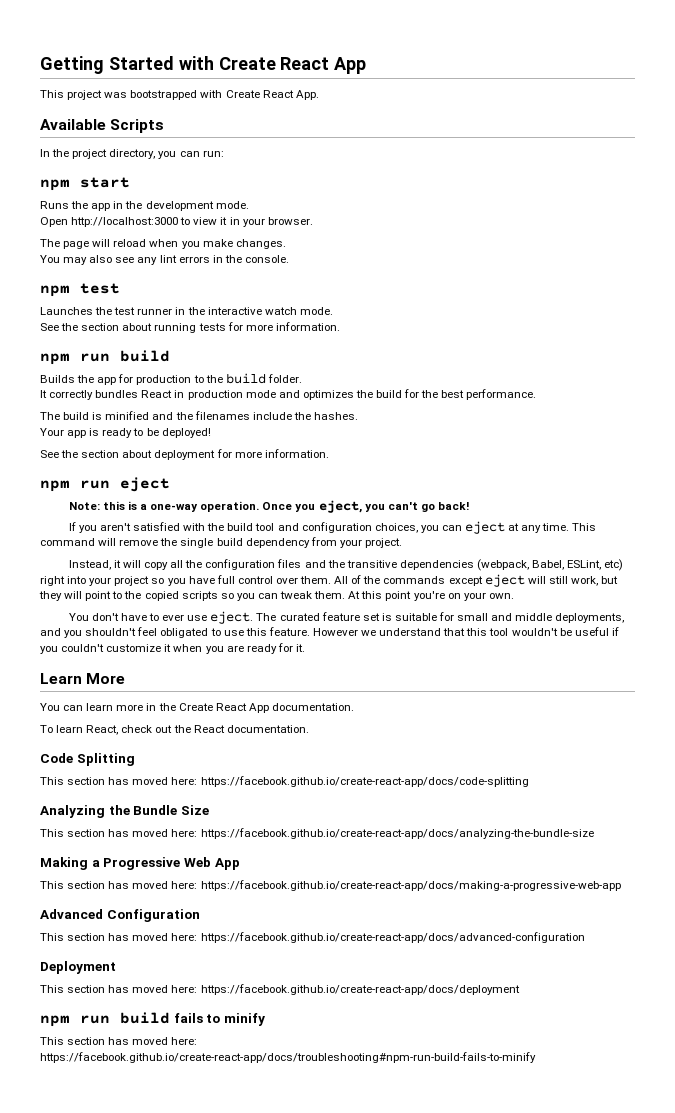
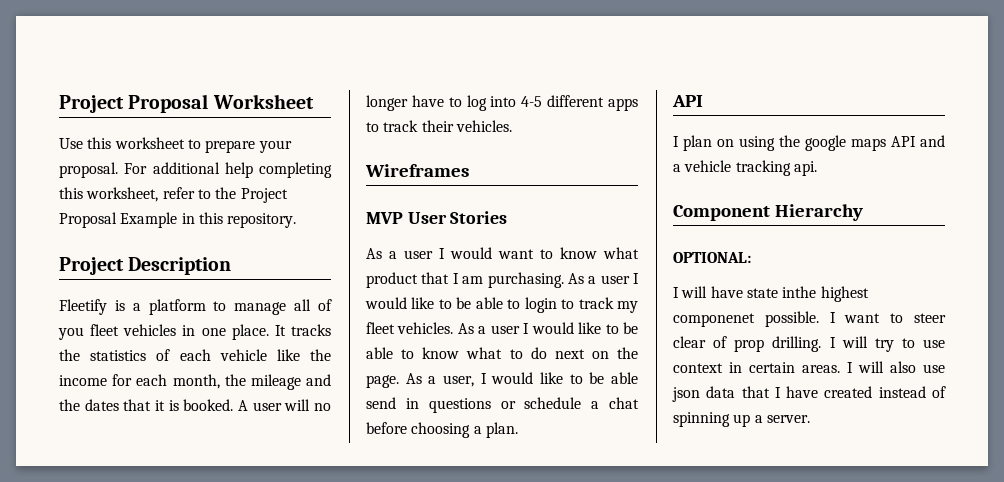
- Getting Started with Create React App
- This project was bootstrapped with Create React App.
- Available Scripts
- In the project directory, you can run:
- npm start
- Runs the app in the development mode.
- Open http://localhost:3000 to view it in your browser.
- The page will reload when you make changes.
- You may also see any lint errors in the console.
- npm test
- Launches the test runner in the interactive watch mode.
- See the section about running tests for more information.
- npm run build
- Builds the app for production to the build folder.
- It correctly bundles React in production mode and optimizes the build for the best performance.
- The build is minified and the filenames include the hashes.
- Your app is ready to be deployed!
- See the section about deployment for more information.
- npm run eject
- Note: this is a one-way operation. Once you eject, you can't go back!
- If you aren't satisfied with the build tool and configuration choices, you can eject at any time. This command will remove the single build dependency from your project.
- Instead, it will copy all the configuration files and the transitive dependencies (webpack, Babel, ESLint, etc) right into your project so you have full control over them. All of the commands except eject will still work, but they will point to the copied scripts so you can tweak them. At this point you're on your own.
- You don't have to ever use eject. The curated feature set is suitable for small and middle deployments, and you shouldn't feel obligated to use this feature. However we understand that this tool wouldn't be useful if you couldn't customize it when you are ready for it.
- Learn More
- You can learn more in the Create React App documentation.
- To learn React, check out the React documentation.
- Code Splitting
- This section has moved here: https://facebook.github.io/create-react-app/docs/code-splitting
- Analyzing the Bundle Size
- This section has moved here: https://facebook.github.io/create-react-app/docs/analyzing-the-bundle-size
- Making a Progressive Web App
- This section has moved here: https://facebook.github.io/create-react-app/docs/making-a-progressive-web-app
- Advanced Configuration
- This section has moved here: https://facebook.github.io/create-react-app/docs/advanced-configuration
- Deployment
- This section has moved here: https://facebook.github.io/create-react-app/docs/deployment
- npm run build fails to minify
- This section has moved here: https://facebook.github.io/create-react-app/docs/troubleshooting#npm-run-build-fails-to-minify
+ Project Proposal Worksheet
+ Use this worksheet to prepare your proposal. For additional help completing this worksheet, refer to the Project Proposal Example in this repository.
+ Project Description
+ Fleetify is a platform to manage all of you fleet vehicles in one place. It tracks the statistics of each vehicle like the income for each month, the mileage and the dates that it is booked. A user will no longer have to log into 4-5 different apps to track their vehicles.
+ Wireframes
+ MVP User Stories
+ As a user I would want to know what product that I am purchasing. As a user I would like to be able to login to track my fleet vehicles. As a user I would like to be able to know what to do next on the page. As a user, I would like to be able send in questions or schedule a chat before choosing a plan.
+ API
+ I plan on using the google maps API and a vehicle tracking api.
+ Component Hierarchy
+ OPTIONAL:
+ I will have state inthe highest componenet possible. I want to steer clear of prop drilling. I will try to use context in certain areas. I will also use json data that I have created instead of spinning up a server.

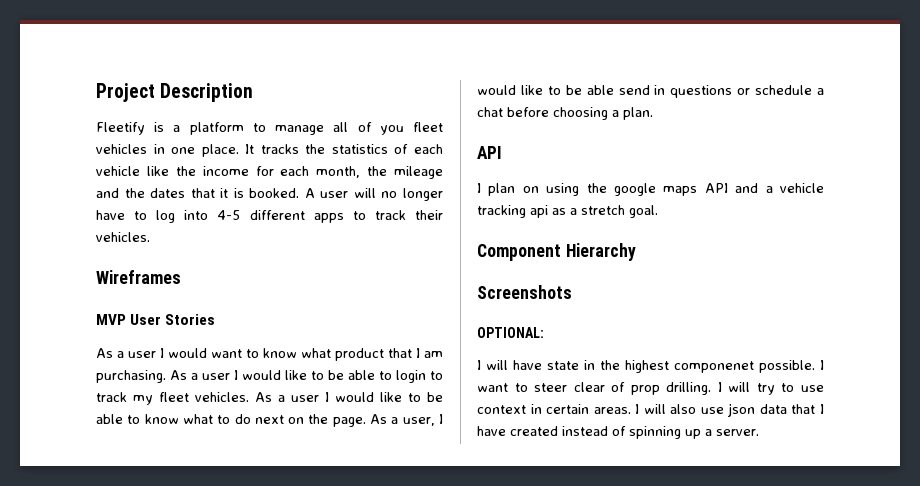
- Project Proposal Worksheet
- Use this worksheet to prepare your proposal. For additional help completing this worksheet, refer to the Project Proposal Example in this repository.
- I plan on using the google maps API and a vehicle tracking api.
+ I plan on using the google maps API and a vehicle tracking api as a stretch goal.
+ Screenshots
- I will have state inthe highest componenet possible.
+ I will have state in the highest componenet possible.

